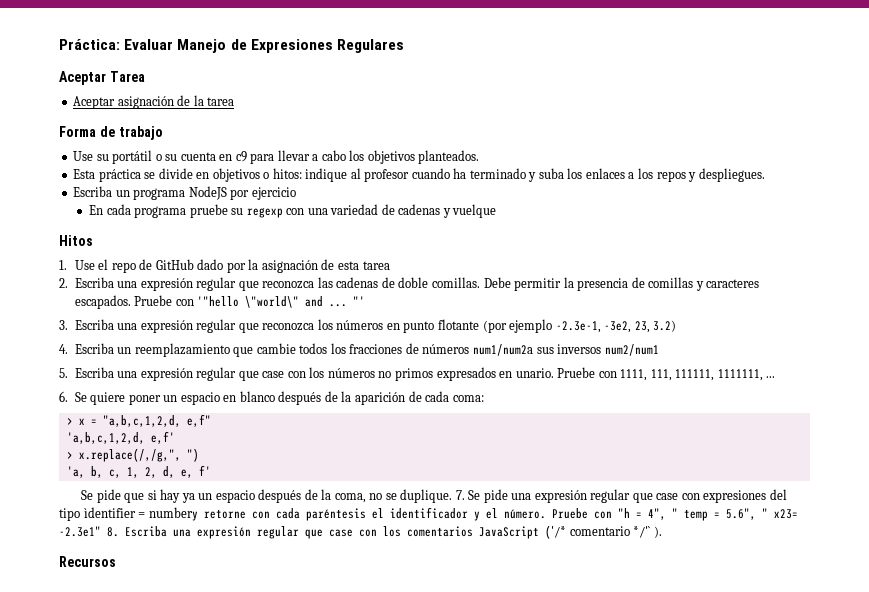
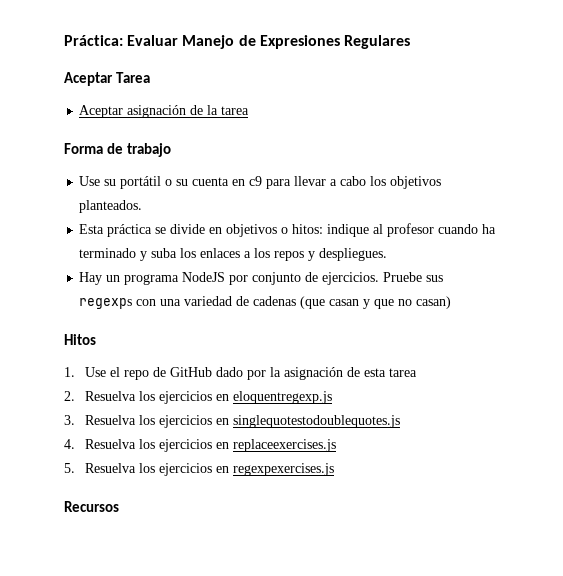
- Escriba un programa NodeJS por ejercicio
- En cada programa pruebe su regexp con una variedad de cadenas y vuelque
+ Hay un programa NodeJS por conjunto de ejercicios. Pruebe sus regexps con una variedad de cadenas (que casan y que no casan)
- 2. Escriba una expresión regular que reconozca las cadenas de doble comillas. Debe permitir la presencia de comillas y caracteres escapados. Pruebe con '"hello \"world\" and ... "'
- 3. Escriba una expresión regular que reconozca los números en punto flotante (por ejemplo -2.3e-1, -3e2, 23, 3.2)
- 4. Escriba un reemplazamiento que cambie todos los fracciones de números num1/num2a sus inversos num2/num1
- 5. Escriba una expresión regular que case con los números no primos expresados en unario. Pruebe con 1111, 111, 111111, 1111111, ...
- 6. Se quiere poner un espacio en blanco después de la aparición de cada coma:
- > x = "a,b,c,1,2,d, e,f"
- 'a,b,c,1,2,d, e,f'
- > x.replace(/,/g,", ")
- 'a, b, c, 1, 2, d, e, f'
- Se pide que si hay ya un espacio después de la coma, no se duplique. 7. Se pide una expresión regular que case con expresiones del tipo ìdentifier = numbery retorne con cada paréntesis el identificador y el número. Pruebe con "h = 4", " temp = 5.6", " x23= -2.3e1" 8. Escriba una expresión regular que case con los comentarios JavaScript ('/* comentario */'` ).
+ 2. Resuelva los ejercicios en eloquentregexp.js
+ 3. Resuelva los ejercicios en singlequotestodoublequotes.js
+ 4. Resuelva los ejercicios en replaceexercises.js
+ 5. Resuelva los ejercicios en regexpexercises.js

